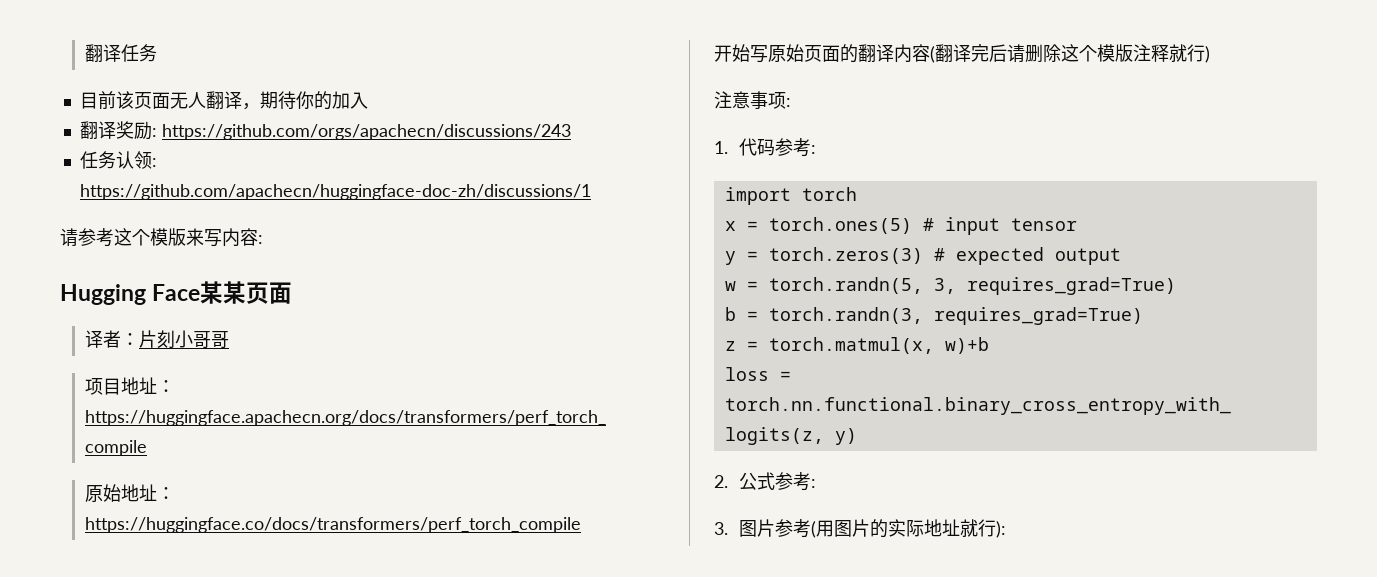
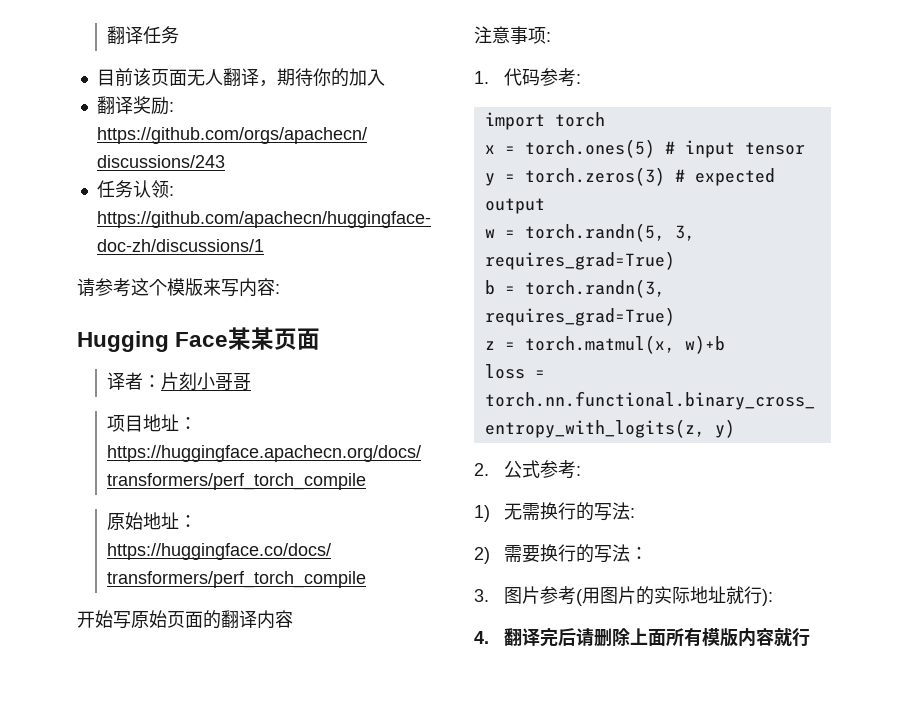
- 开始写原始页面的翻译内容(翻译完后请删除这个模版注释就行)
+ 开始写原始页面的翻译内容
+ 1)无需换行的写法:
+ 2)需要换行的写法：
+ 4.翻译完后请删除上面所有模版内容就行

